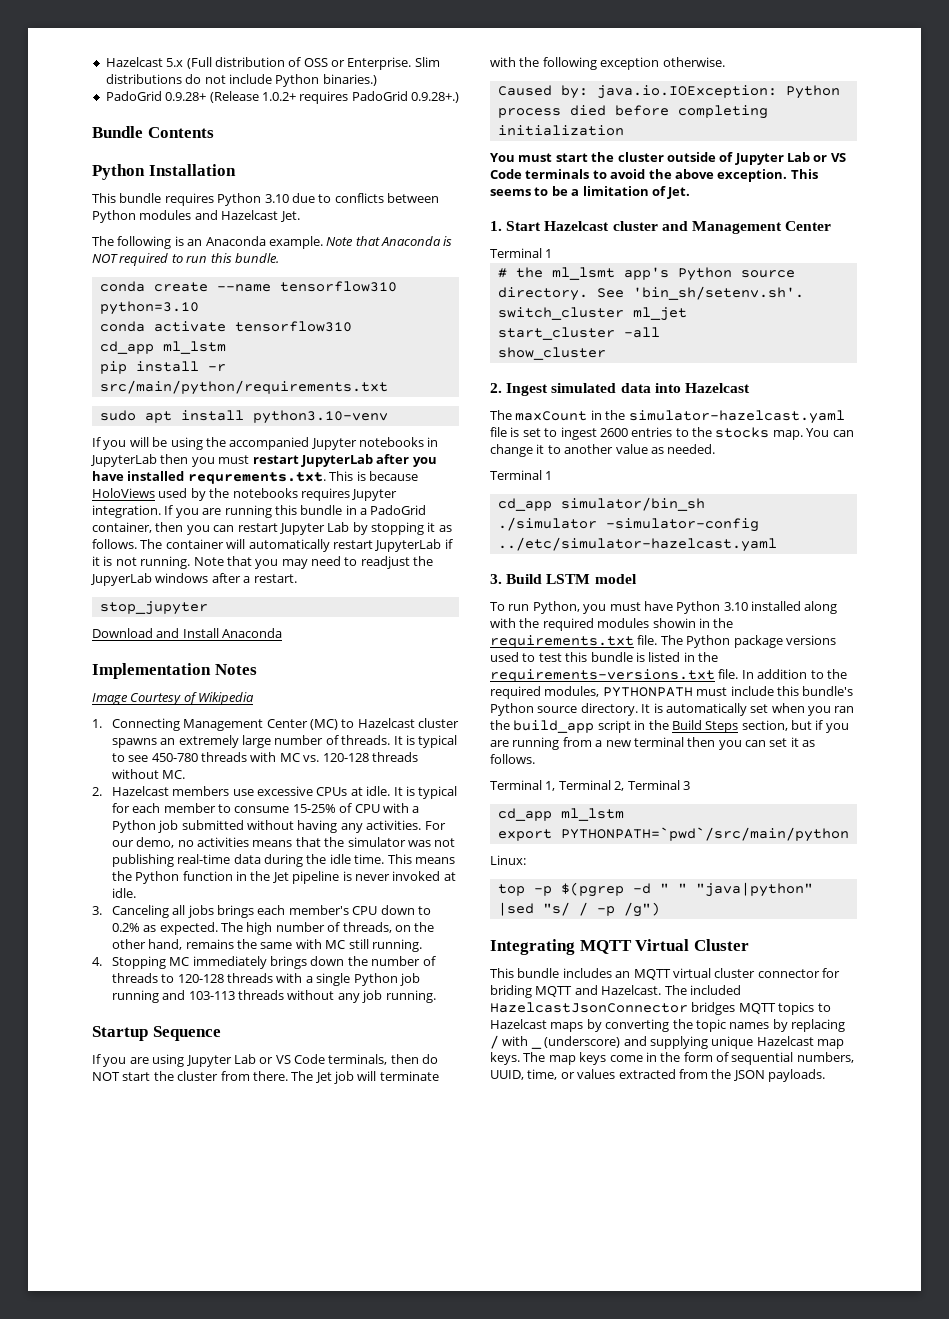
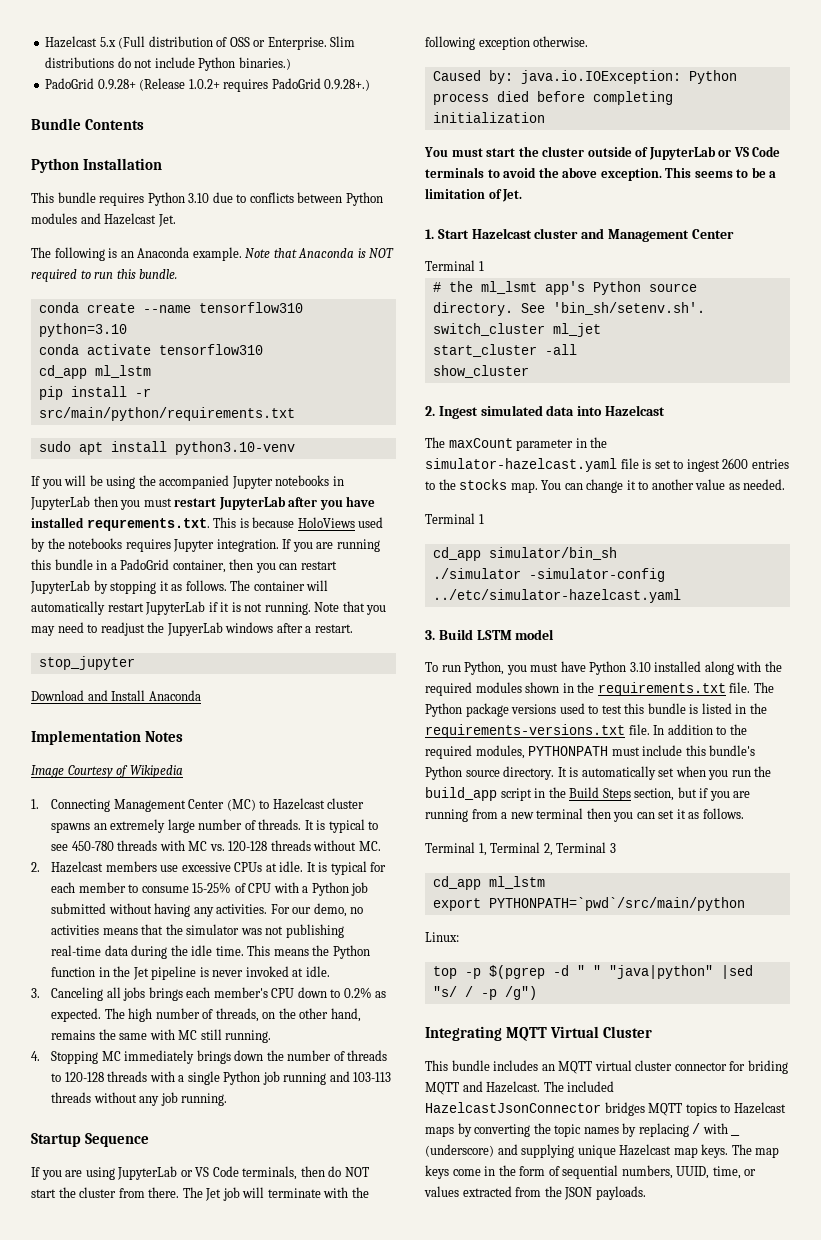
- If you are running this bundle in a PadoGrid container, then you can restart Jupyter Lab by stopping it as follows.
+ If you are running this bundle in a PadoGrid container, then you can restart JupyterLab by stopping it as follows.
- If you are using Jupyter Lab or VS Code terminals, then do NOT start the cluster from there.
+ If you are using JupyterLab or VS Code terminals, then do NOT start the cluster from there.
- You must start the cluster outside of Jupyter Lab or VS Code terminals to avoid the above exception.
+ You must start the cluster outside of JupyterLab or VS Code terminals to avoid the above exception.
- The maxCount in the simulator-hazelcast.yaml file is set to ingest 2600 entries to the stocks map.
+ The maxCount parameter in the simulator-hazelcast.yaml file is set to ingest 2600 entries to the stocks map.
- To run Python, you must have Python 3.10 installed along with the required modules showin in the requirements.txt file.
+ To run Python, you must have Python 3.10 installed along with the required modules shown in the requirements.txt file.
- It is automatically set when you ran the build_app script in the Build Steps section, but if you are running from a new terminal then you can set it as follows.
+ It is automatically set when you run the build_app script in the Build Steps section, but if you are running from a new terminal then you can set it as follows.

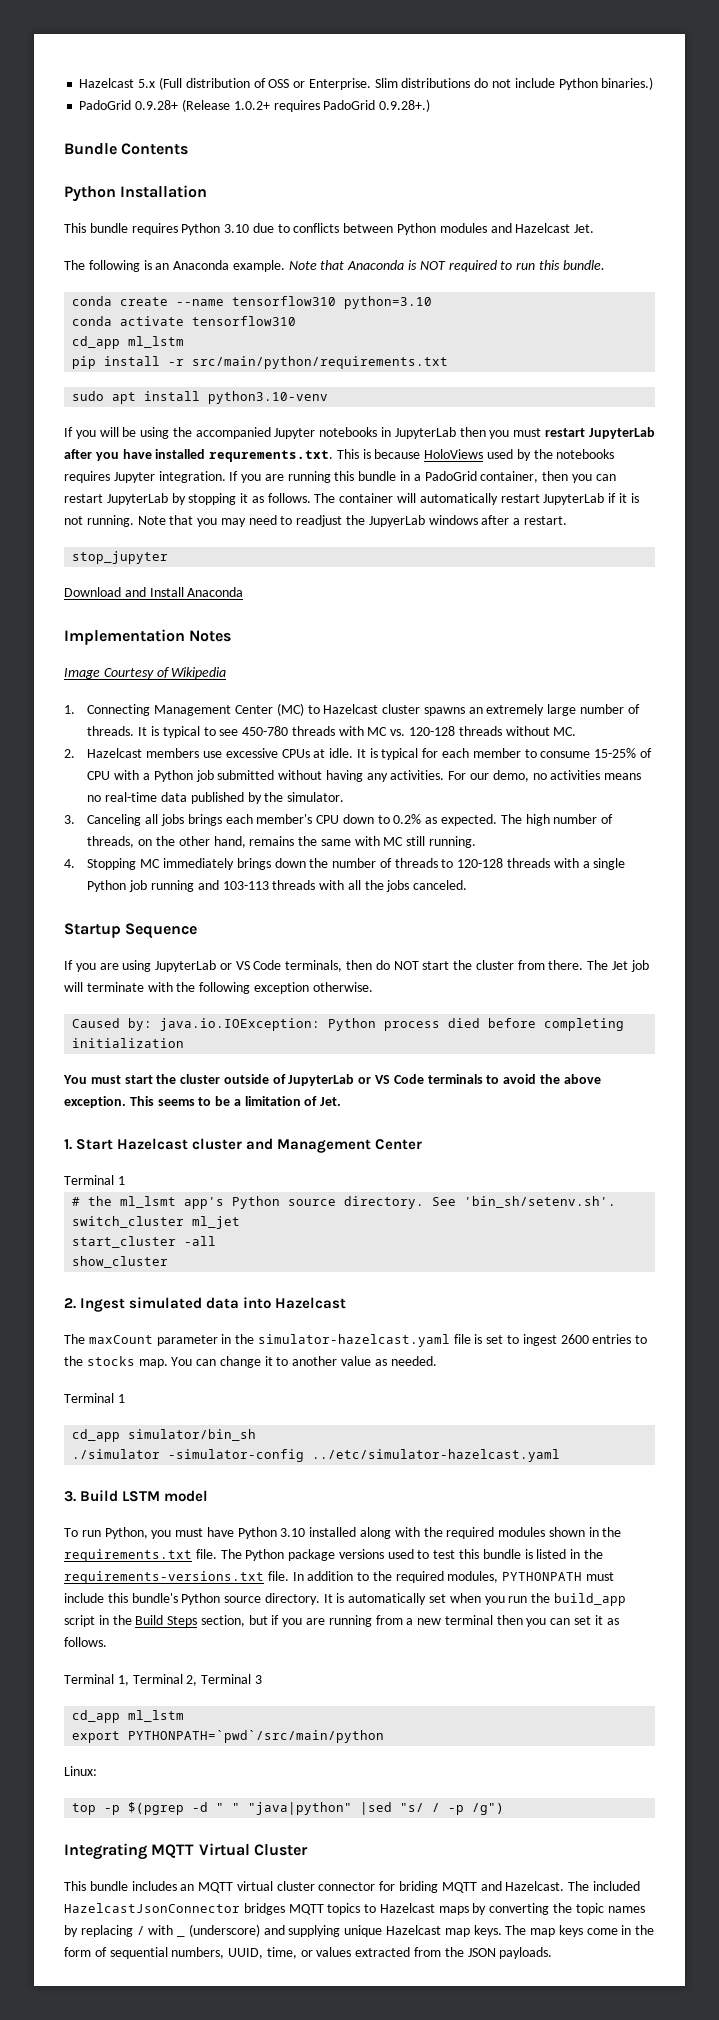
- For our demo, no activities means that the simulator was not publishing real-time data during the idle time. This means the Python function in the Jet pipeline is never invoked at idle.
+ For our demo, no activities means no real-time data published by the simulator.
- 4. Stopping MC immediately brings down the number of threads to 120-128 threads with a single Python job running and 103-113 threads without any job running.
+ 4. Stopping MC immediately brings down the number of threads to 120-128 threads with a single Python job running and 103-113 threads with all the jobs canceled.

